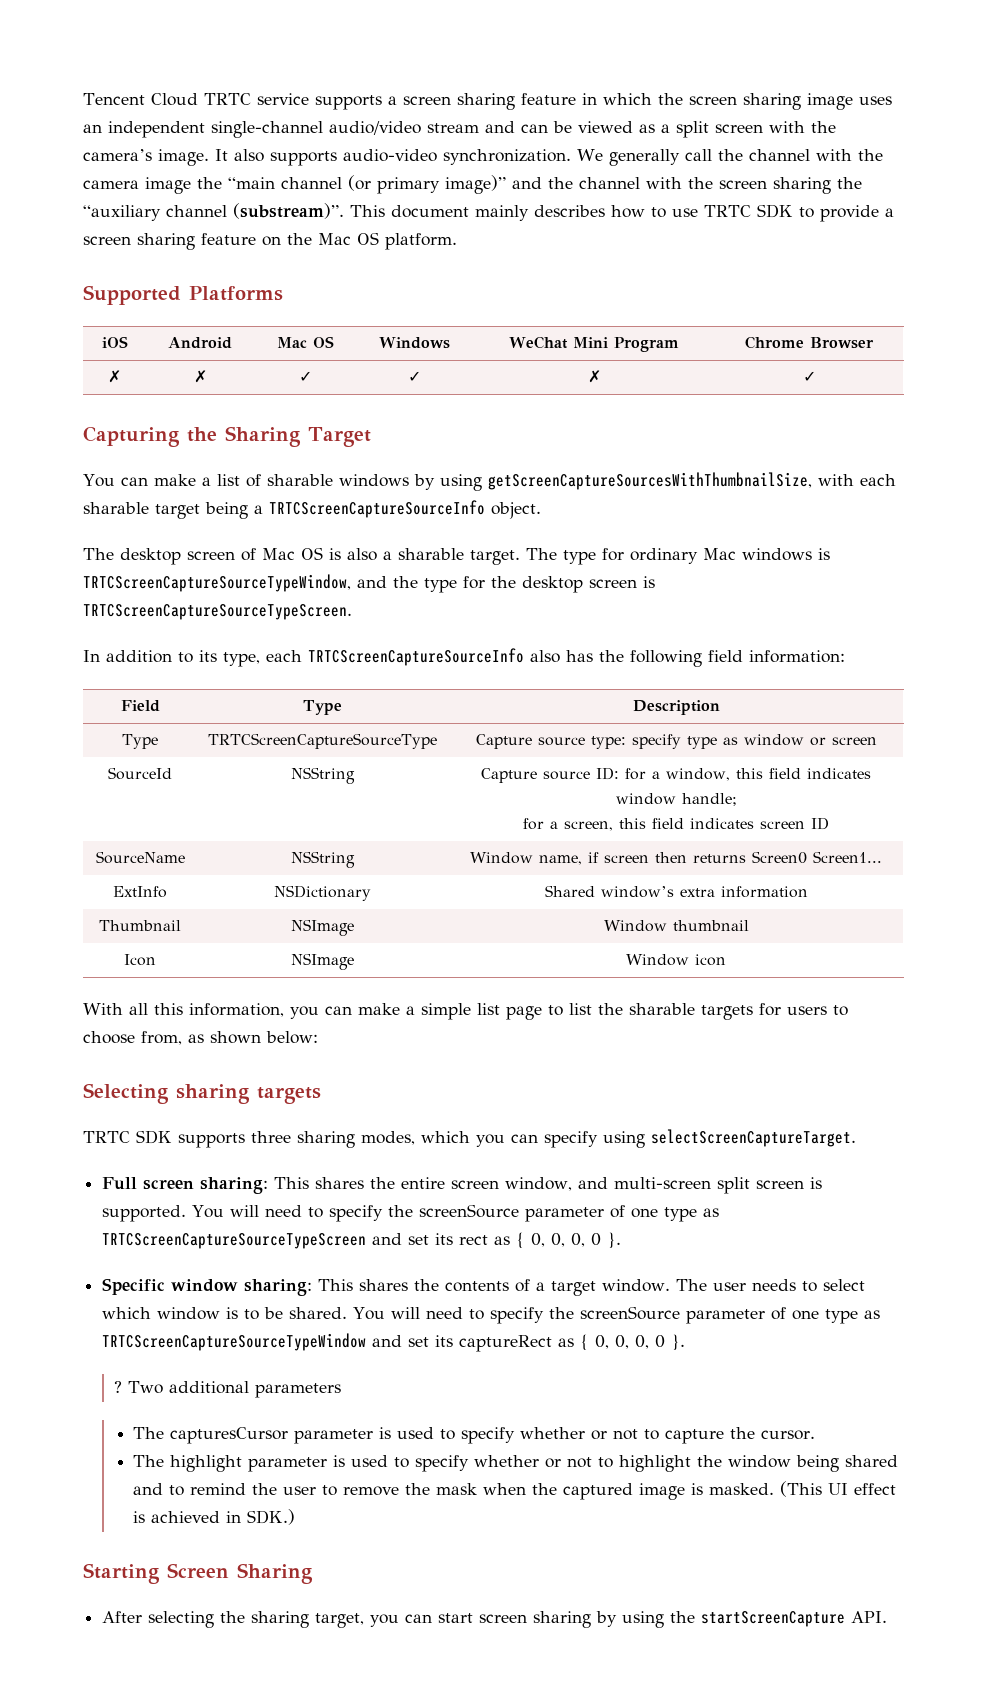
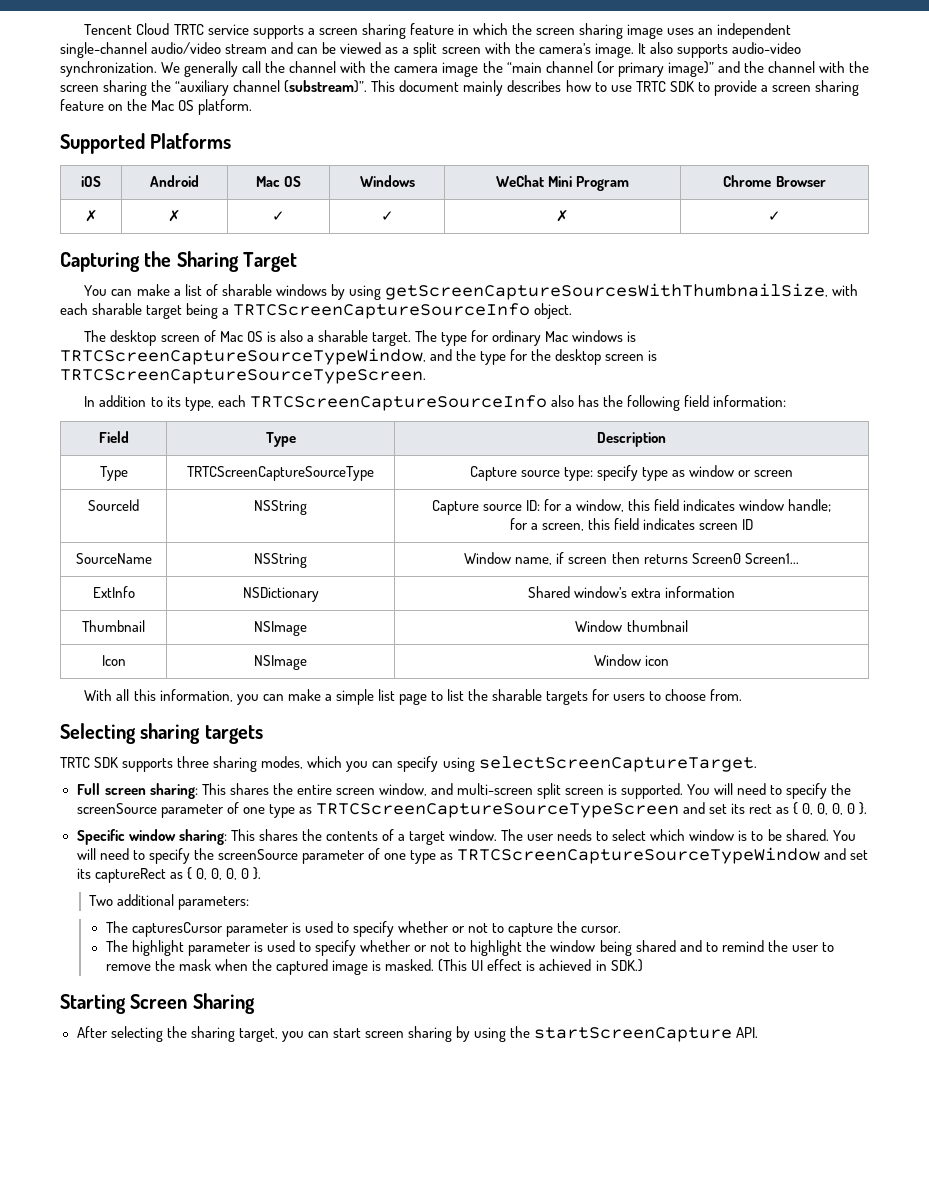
- With all this information, you can make a simple list page to list the sharable targets for users to choose from, as shown below:
+ With all this information, you can make a simple list page to list the sharable targets for users to choose from.
- ? Two additional parameters
+ Two additional parameters:

